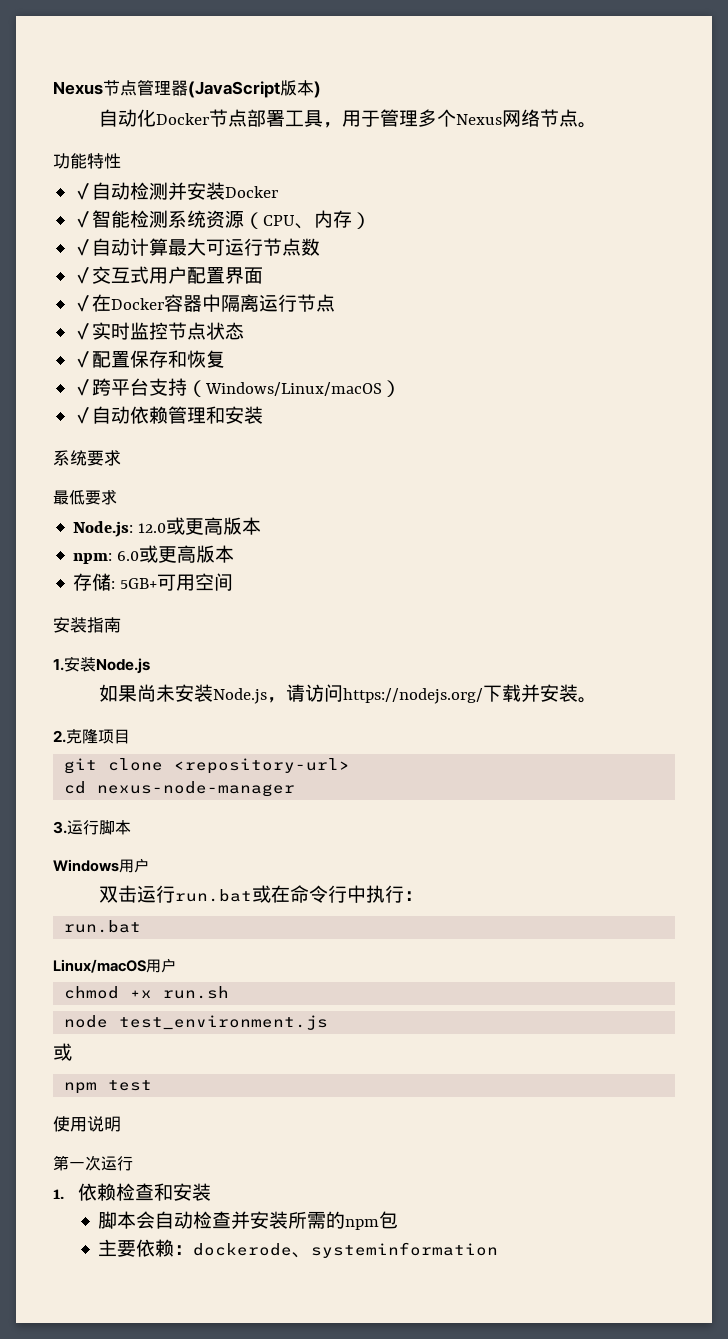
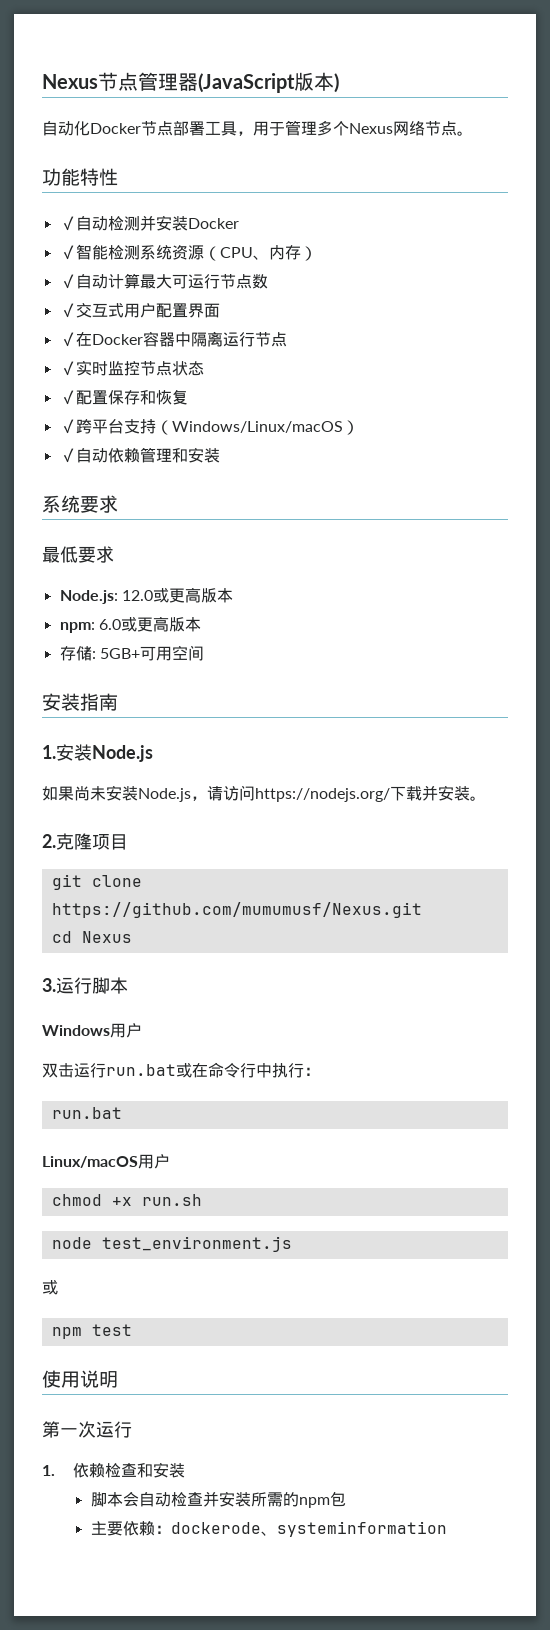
- git clone <repository-url>
+ git clone https://github.com/mumumusf/Nexus.git
- cd nexus-node-manager
+ cd Nexus

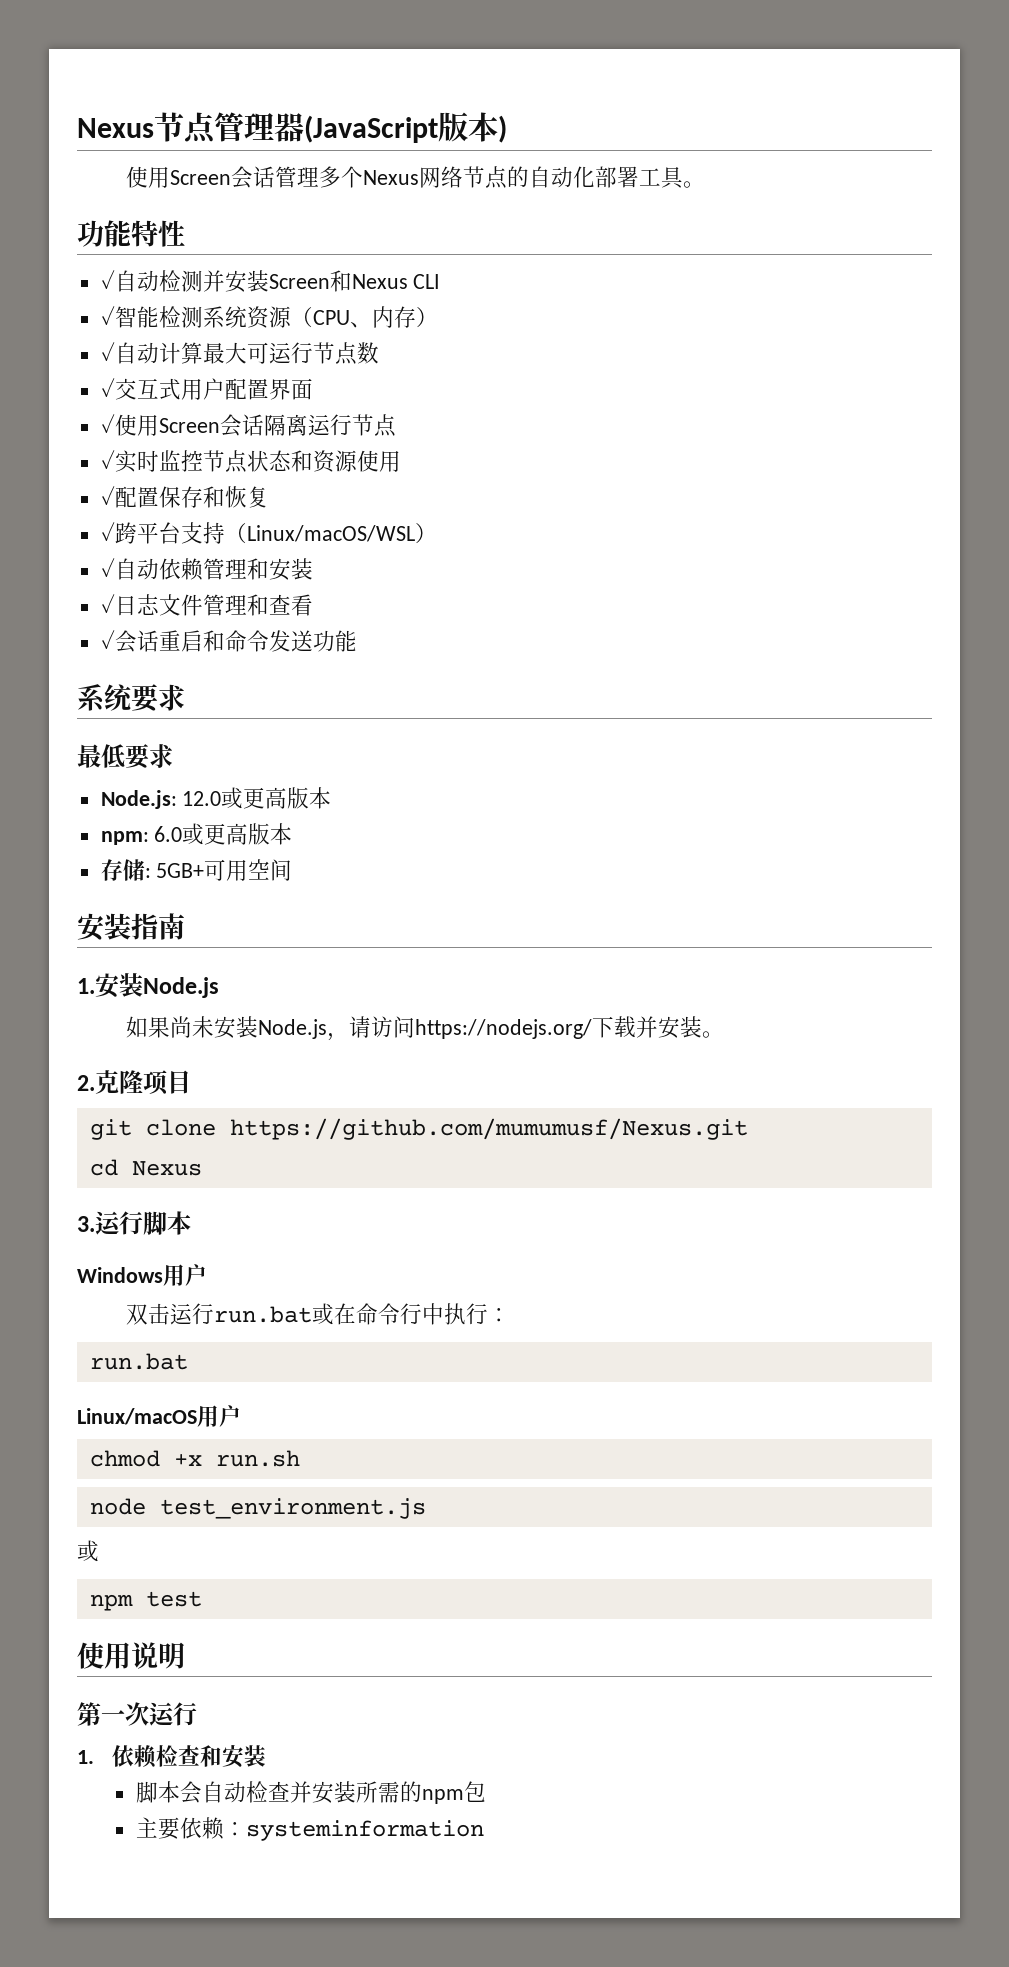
- 自动化Docker节点部署工具，用于管理多个Nexus网络节点。
+ 使用Screen会话管理多个Nexus网络节点的自动化部署工具。
- ✓自动检测并安装Docker
+ ✓自动检测并安装Screen和Nexus CLI
- ✓在Docker容器中隔离运行节点
+ ✓使用Screen会话隔离运行节点
- ✓实时监控节点状态
+ ✓实时监控节点状态和资源使用
- ✓跨平台支持（Windows/Linux/macOS）
+ ✓跨平台支持（Linux/macOS/WSL）
+ ✓日志文件管理和查看
+ ✓会话重启和命令发送功能
- 主要依赖：dockerode、systeminformation
+ 主要依赖：systeminformation

